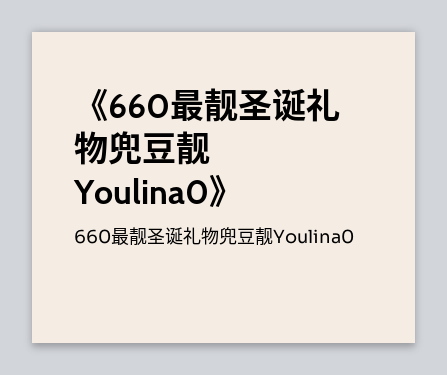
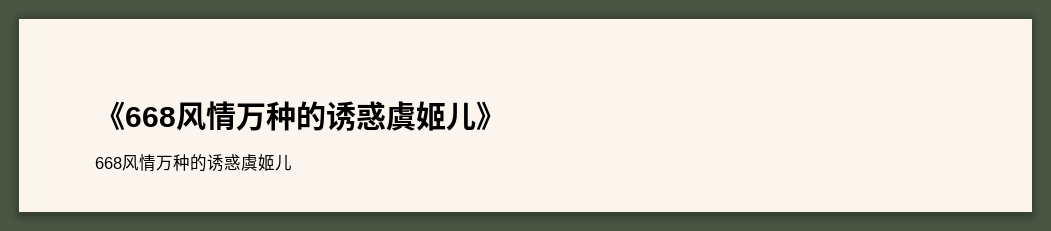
- 《660最靓圣诞礼物兜豆靓Youlina0》
- 660最靓圣诞礼物兜豆靓Youlina0
+ 《668风情万种的诱惑虞姬儿》
+ 668风情万种的诱惑虞姬儿

